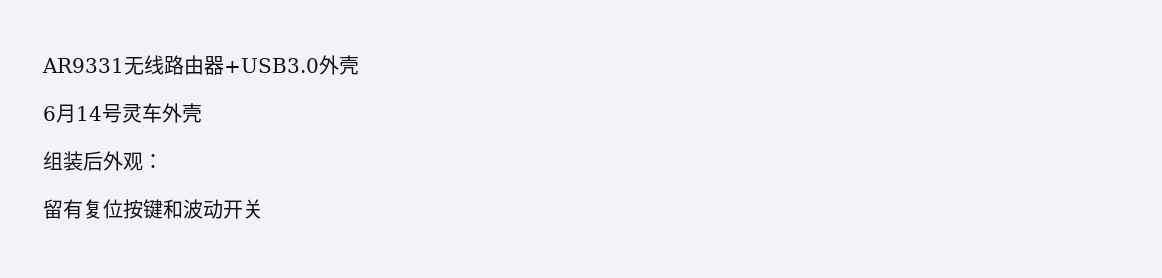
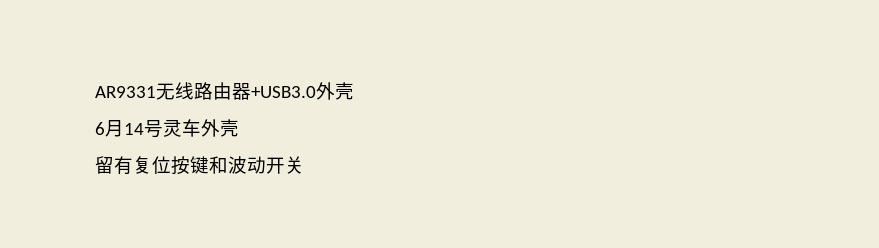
- 组装后外观：

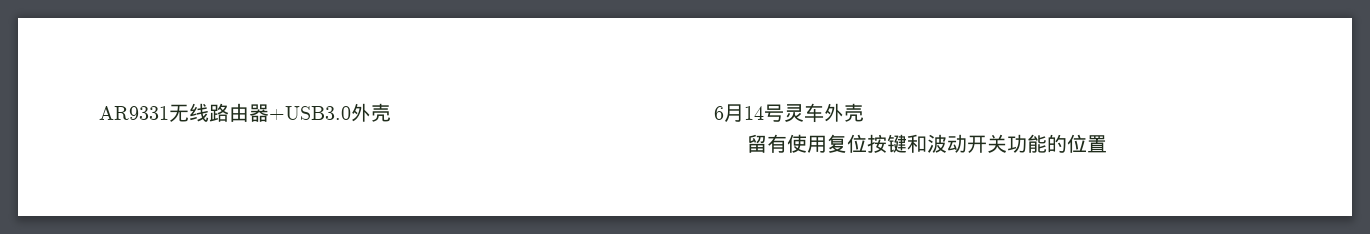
- 留有复位按键和波动开关
+ 留有使用复位按键和波动开关功能的位置

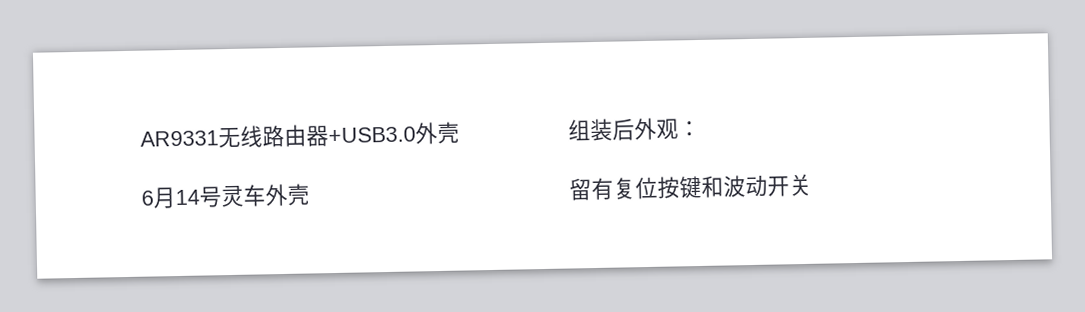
+ 组装后外观：
- 留有使用复位按键和波动开关功能的位置
+ 留有复位按键和波动开关

